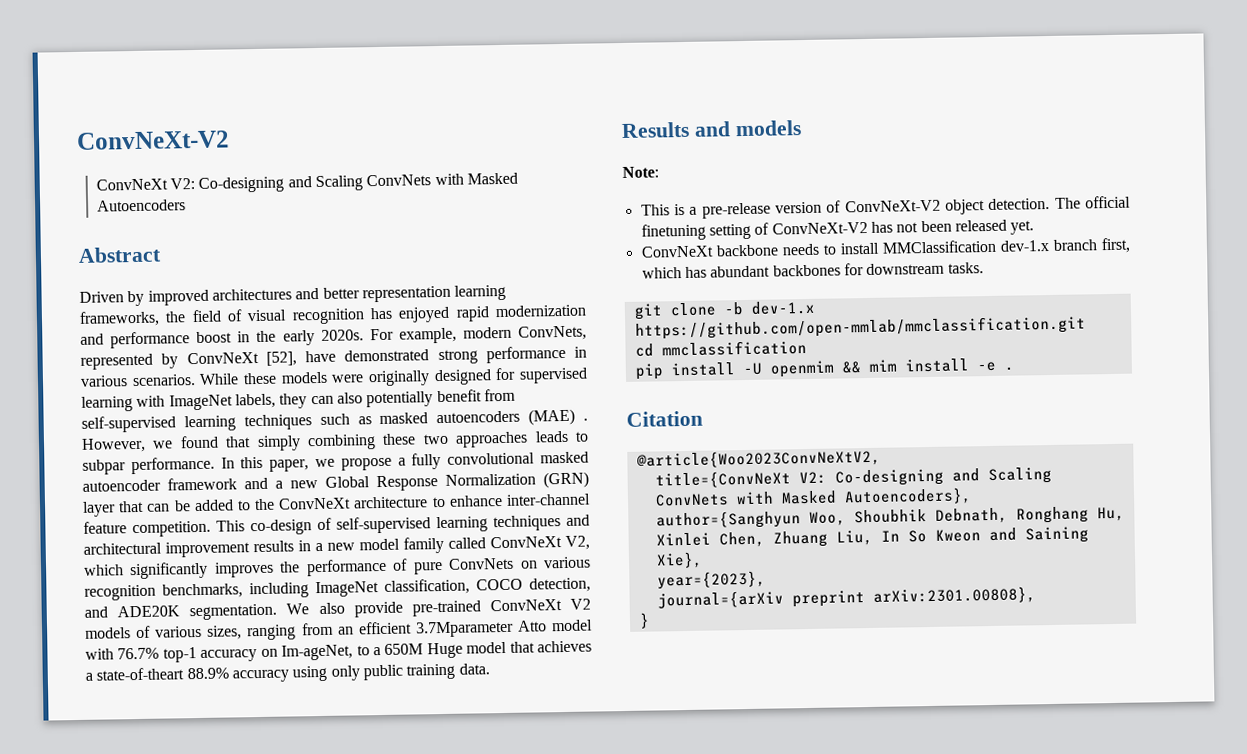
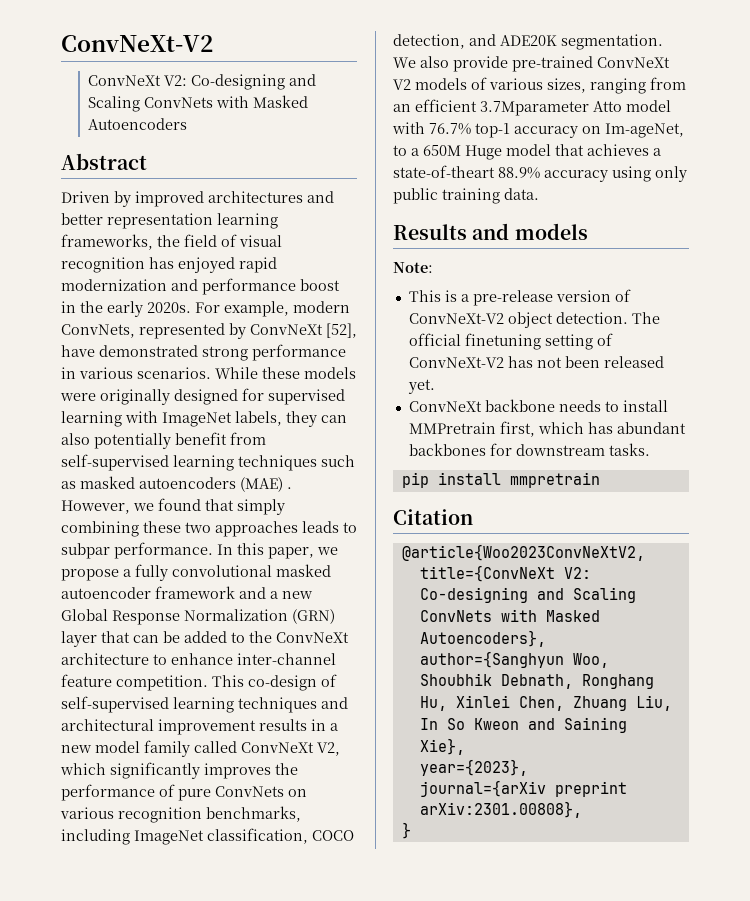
- ConvNeXt backbone needs to install MMClassification dev-1.x branch first, which has abundant backbones for downstream tasks.
+ ConvNeXt backbone needs to install MMPretrain first, which has abundant backbones for downstream tasks.
- git clone -b dev-1.x https://github.com/open-mmlab/mmclassification.git
- cd mmclassification
- pip install -U openmim && mim install -e .
+ pip install mmpretrain

